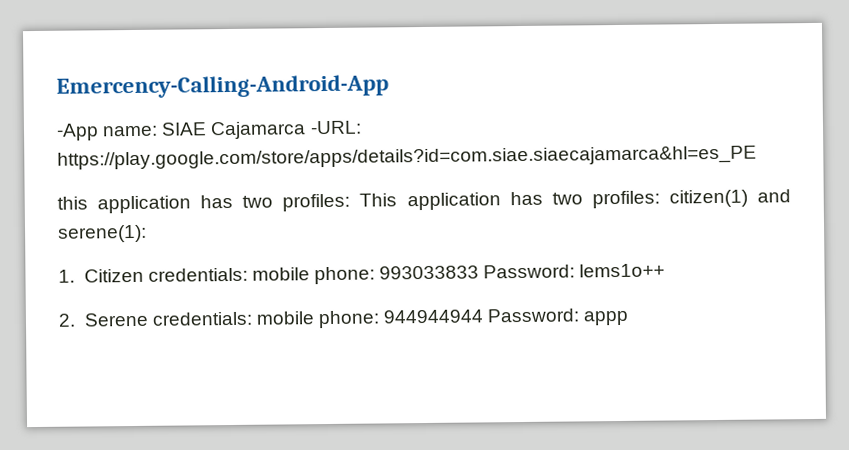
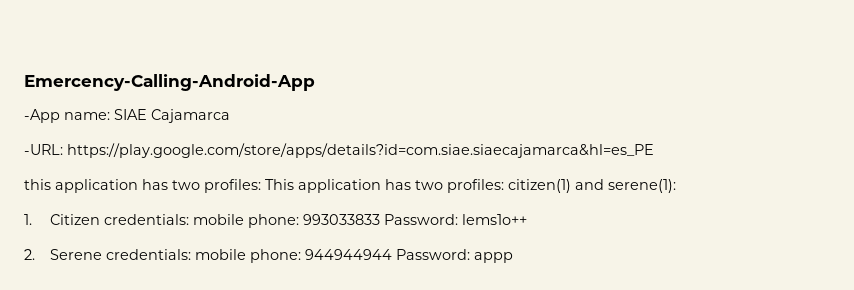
- -App name: SIAE Cajamarca -URL: https://play.google.com/store/apps/details?id=com.siae.siaecajamarca&hl=es_PE
+ -App name: SIAE Cajamarca
+ -URL: https://play.google.com/store/apps/details?id=com.siae.siaecajamarca&hl=es_PE

